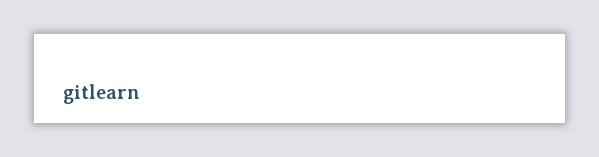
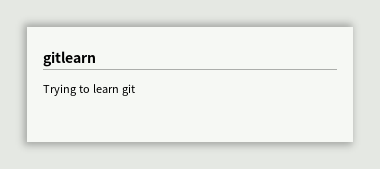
+ Trying to learn git

